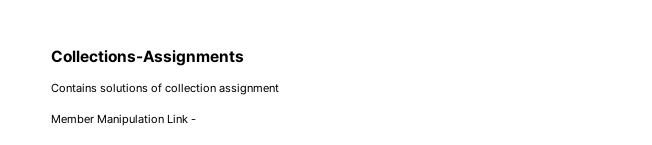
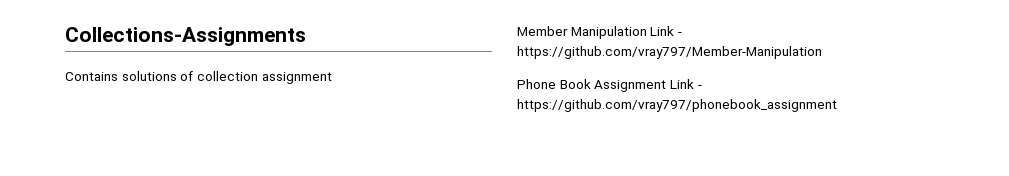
- Member Manipulation Link -
+ Member Manipulation Link - https://github.com/vray797/Member-Manipulation
+ Phone Book Assignment Link - https://github.com/vray797/phonebook_assignment

